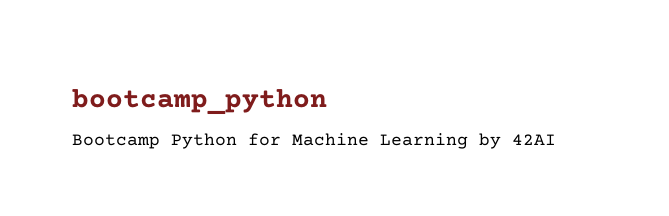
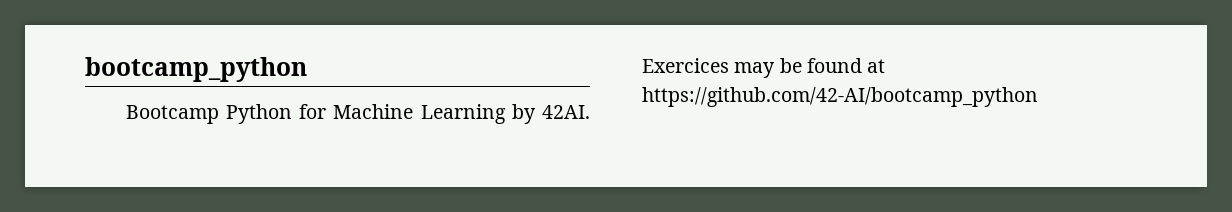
- Bootcamp Python for Machine Learning by 42AI
+ Bootcamp Python for Machine Learning by 42AI. Exercices may be found at https://github.com/42-AI/bootcamp_python

